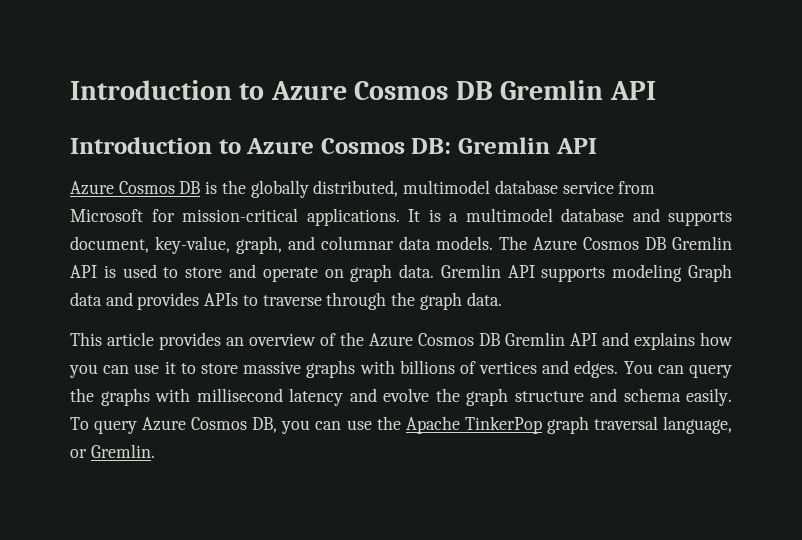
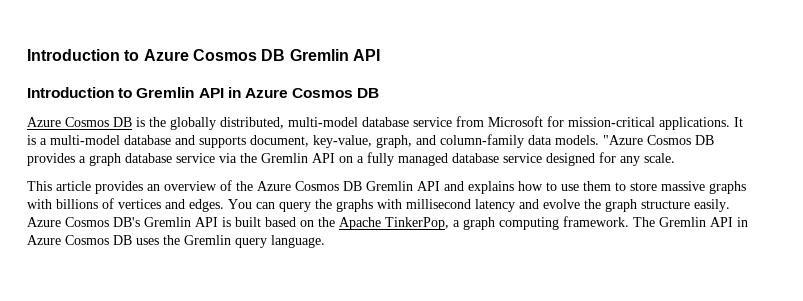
- Introduction to Azure Cosmos DB: Gremlin API
+ Introduction to Gremlin API in Azure Cosmos DB
- Azure Cosmos DB is the globally distributed, multimodel database service from Microsoft for mission-critical applications.
+ Azure Cosmos DB is the globally distributed, multi-model database service from Microsoft for mission-critical applications.
- It is a multimodel database and supports document, key-value, graph, and columnar data models.
+ It is a multi-model database and supports document, key-value, graph, and column-family data models.
- The Azure Cosmos DB Gremlin API is used to store and operate on graph data. Gremlin API supports modeling Graph data and provides APIs to traverse through the graph data.
+ "Azure Cosmos DB provides a graph database service via the Gremlin API on a fully managed database service designed for any scale.
- This article provides an overview of the Azure Cosmos DB Gremlin API and explains how you can use it to store massive graphs with billions of vertices and edges.
+ This article provides an overview of the Azure Cosmos DB Gremlin API and explains how to use them to store massive graphs with billions of vertices and edges.
- You can query the graphs with millisecond latency and evolve the graph structure and schema easily. To query Azure Cosmos DB, you can use the Apache TinkerPop graph traversal language, or Gremlin.
+ You can query the graphs with millisecond latency and evolve the graph structure easily. Azure Cosmos DB's Gremlin API is built based on the Apache TinkerPop, a graph computing framework. The Gremlin API in Azure Cosmos DB uses the Gremlin query language.

